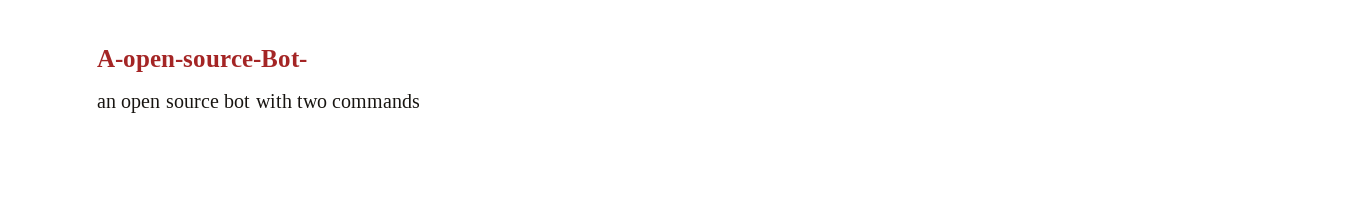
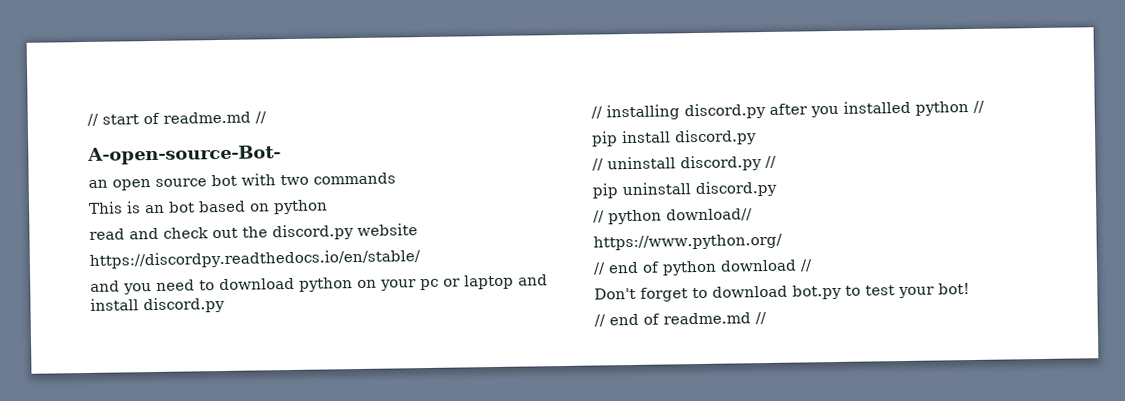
+ // start of readme.md //
+ This is an bot based on python
+ read and check out the discord.py website
+ https://discordpy.readthedocs.io/en/stable/
+ and you need to download python on your pc or laptop and install discord.py
+ // installing discord.py after you installed python //
+ pip install discord.py
+ // uninstall discord.py //
+ pip uninstall discord.py
+ // python download//
+ https://www.python.org/
+ // end of python download //
+ Don't forget to download bot.py to test your bot!
+ // end of readme.md //

